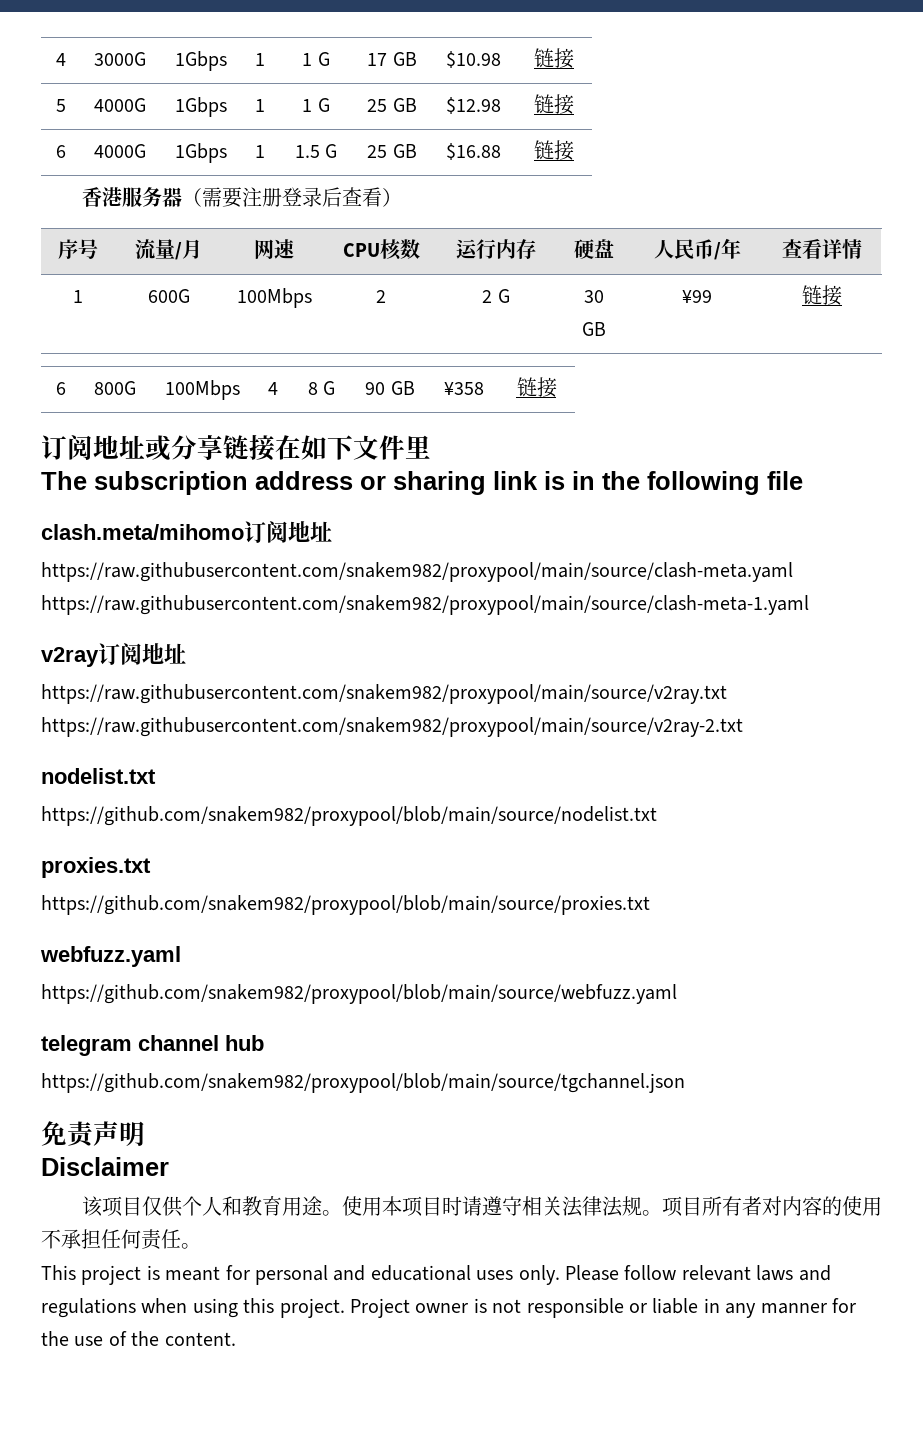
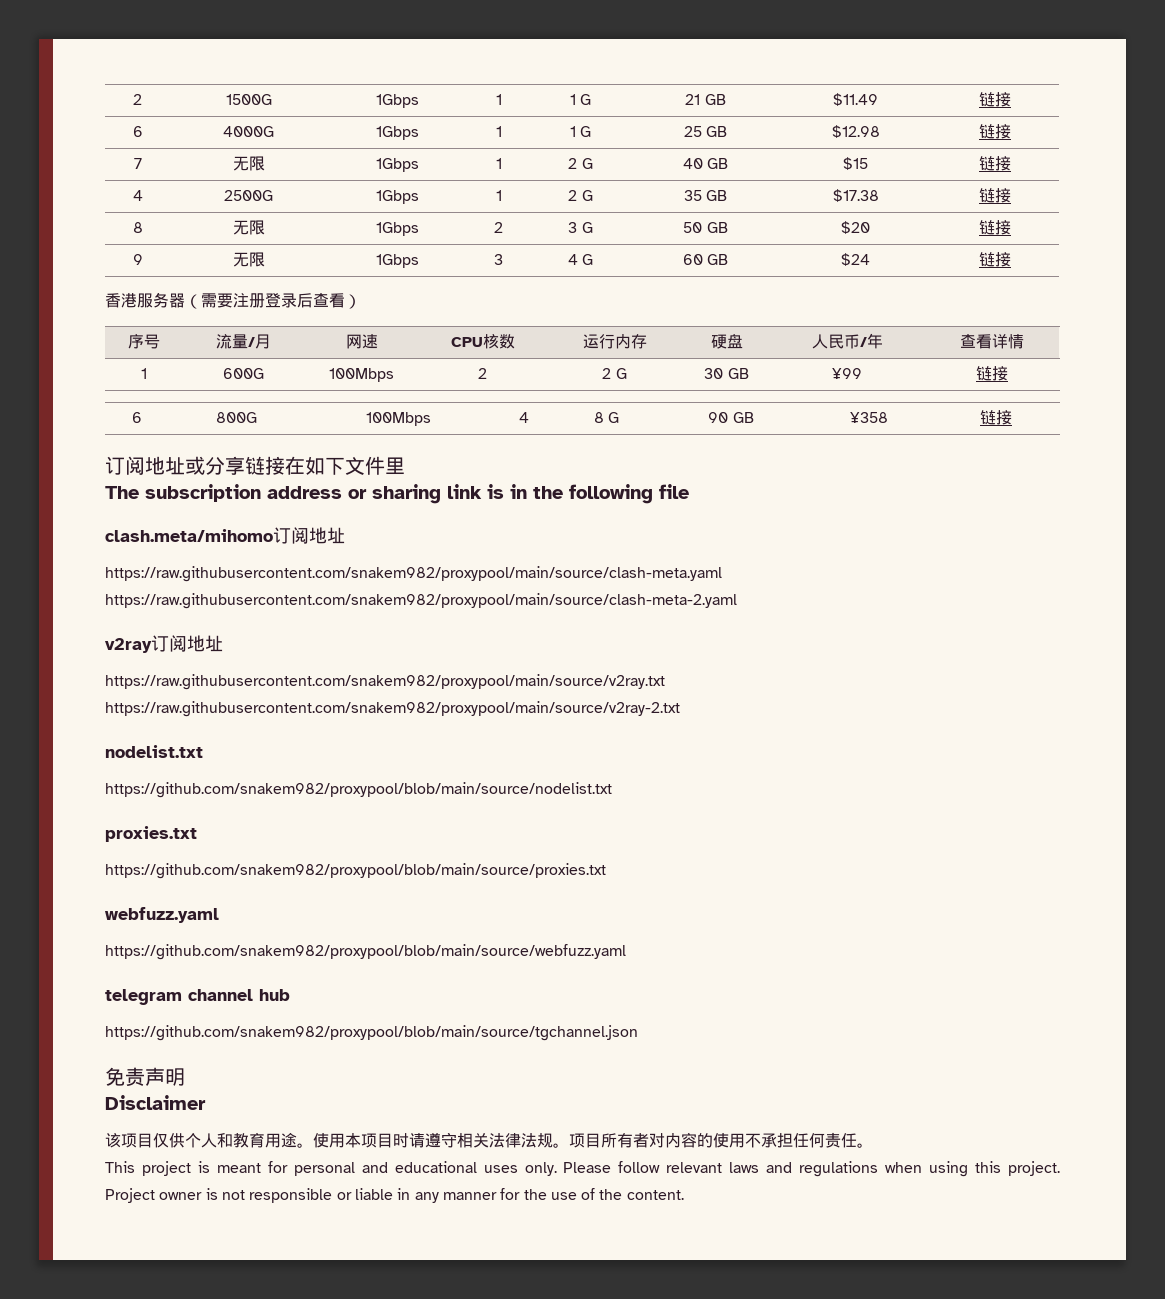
- 4 | 3000G | 1Gbps | 1 | 1 G | 17 GB | $10.98 | 链接
- 5 | 4000G | 1Gbps | 1 | 1 G | 25 GB | $12.98 | 链接
+ 2 | 1500G | 1Gbps | 1 | 1 G | 21 GB | $11.49 | 链接
+ 6 | 4000G | 1Gbps | 1 | 1 G | 25 GB | $12.98 | 链接
- 6 | 4000G | 1Gbps | 1 | 1.5 G | 25 GB | $16.88 | 链接
+ 7 | 无限 | 1Gbps | 1 | 2 G | 40 GB | $15 | 链接
+ 4 | 2500G | 1Gbps | 1 | 2 G | 35 GB | $17.38 | 链接
+ 8 | 无限 | 1Gbps | 2 | 3 G | 50 GB | $20 | 链接
+ 9 | 无限 | 1Gbps | 3 | 4 G | 60 GB | $24 | 链接
- https://raw.githubusercontent.com/snakem982/proxypool/main/source/clash-meta.yaml https://raw.githubusercontent.com/snakem982/proxypool/main/source/clash-meta-1.yaml
+ https://raw.githubusercontent.com/snakem982/proxypool/main/source/clash-meta.yaml https://raw.githubusercontent.com/snakem982/proxypool/main/source/clash-meta-2.yaml

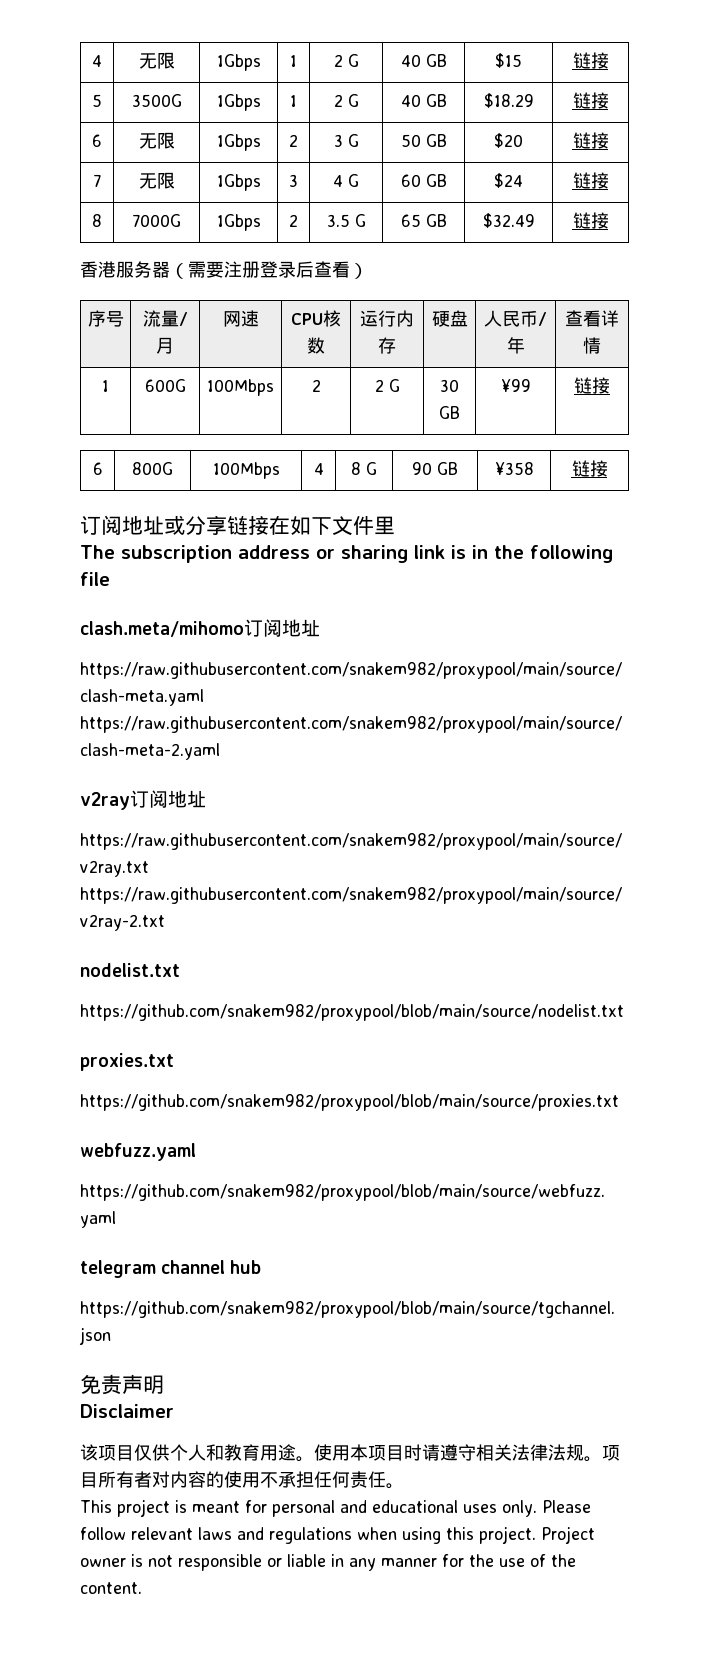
- 2 | 1500G | 1Gbps | 1 | 1 G | 21 GB | $11.49 | 链接
- 6 | 4000G | 1Gbps | 1 | 1 G | 25 GB | $12.98 | 链接
- 7 | 无限 | 1Gbps | 1 | 2 G | 40 GB | $15 | 链接
+ 4 | 无限 | 1Gbps | 1 | 2 G | 40 GB | $15 | 链接
- 4 | 2500G | 1Gbps | 1 | 2 G | 35 GB | $17.38 | 链接
- 8 | 无限 | 1Gbps | 2 | 3 G | 50 GB | $20 | 链接
+ 5 | 3500G | 1Gbps | 1 | 2 G | 40 GB | $18.29 | 链接
+ 6 | 无限 | 1Gbps | 2 | 3 G | 50 GB | $20 | 链接
- 9 | 无限 | 1Gbps | 3 | 4 G | 60 GB | $24 | 链接
+ 7 | 无限 | 1Gbps | 3 | 4 G | 60 GB | $24 | 链接
+ 8 | 7000G | 1Gbps | 2 | 3.5 G | 65 GB | $32.49 | 链接

